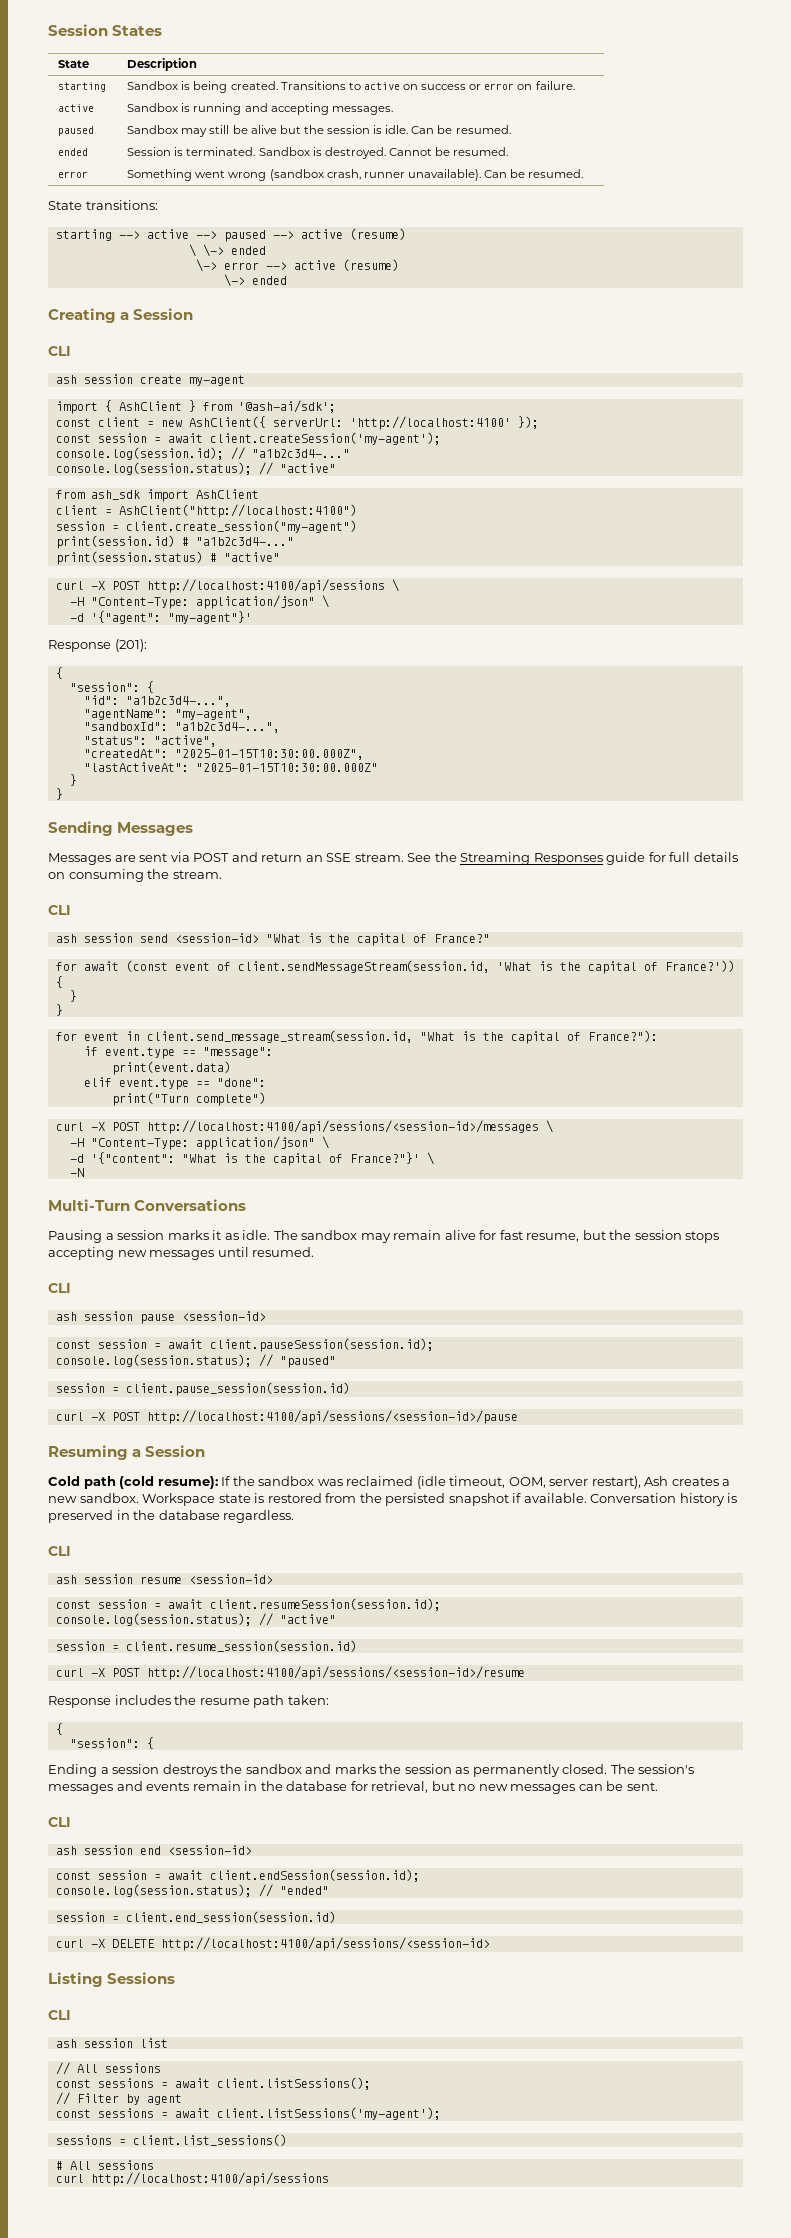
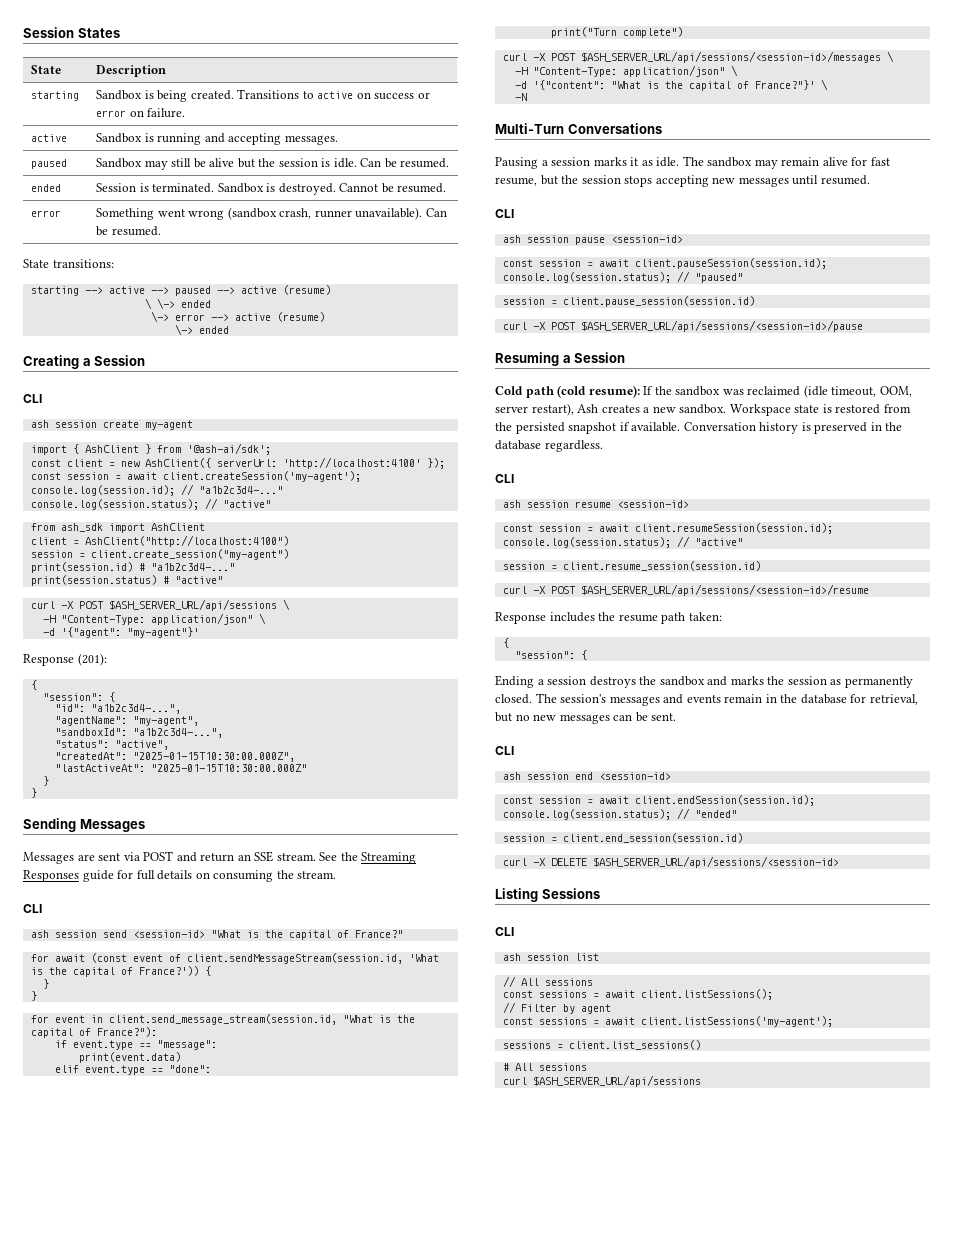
- curl -X POST http://localhost:4100/api/sessions \
+ curl -X POST $ASH_SERVER_URL/api/sessions \
- curl -X POST http://localhost:4100/api/sessions/<session-id>/messages \
+ curl -X POST $ASH_SERVER_URL/api/sessions/<session-id>/messages \
- curl -X POST http://localhost:4100/api/sessions/<session-id>/pause
+ curl -X POST $ASH_SERVER_URL/api/sessions/<session-id>/pause
- curl -X POST http://localhost:4100/api/sessions/<session-id>/resume
+ curl -X POST $ASH_SERVER_URL/api/sessions/<session-id>/resume
- curl -X DELETE http://localhost:4100/api/sessions/<session-id>
+ curl -X DELETE $ASH_SERVER_URL/api/sessions/<session-id>
- curl http://localhost:4100/api/sessions
+ curl $ASH_SERVER_URL/api/sessions

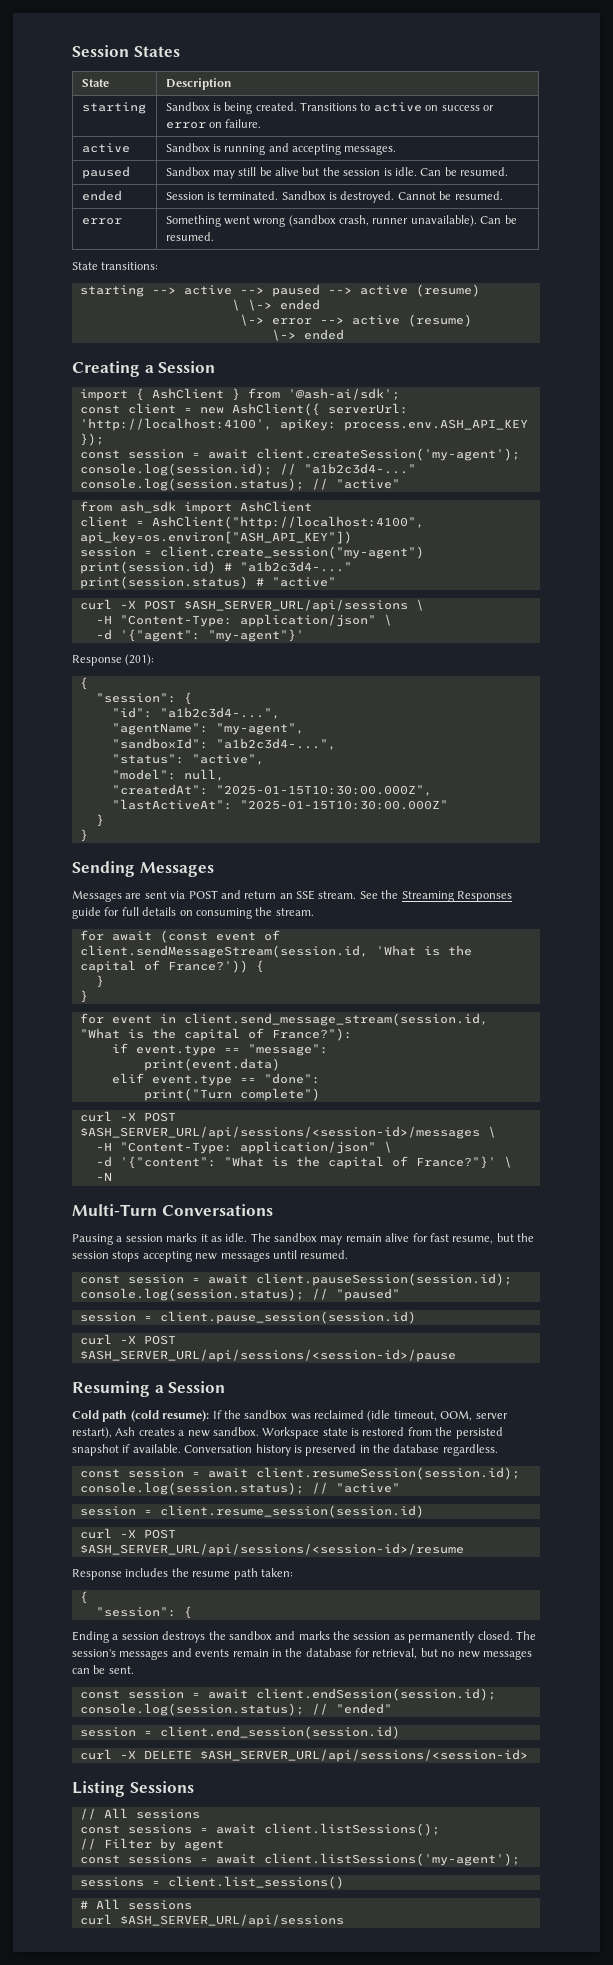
  Creating a Session
- CLI
- ash session create my-agent
- const client = new AshClient({ serverUrl: 'http://localhost:4100' });
+ const client = new AshClient({ serverUrl: 'http://localhost:4100', apiKey: process.env.ASH_API_KEY });
- client = AshClient("http://localhost:4100")
+ client = AshClient("http://localhost:4100", api_key=os.environ["ASH_API_KEY"])
+ "model": null,
  See the Streaming Responses guide for full details on consuming the stream.
- CLI
- ash session send <session-id> "What is the capital of France?"
  The sandbox may remain alive for fast resume, but the session stops accepting new messages until resumed.
- CLI
- ash session pause <session-id>
  Conversation history is preserved in the database regardless.
- CLI
- ash session resume <session-id>
  The session's messages and events remain in the database for retrieval, but no new messages can be sent.
- CLI
- ash session end <session-id>
  Listing Sessions
- CLI
- ash session list

